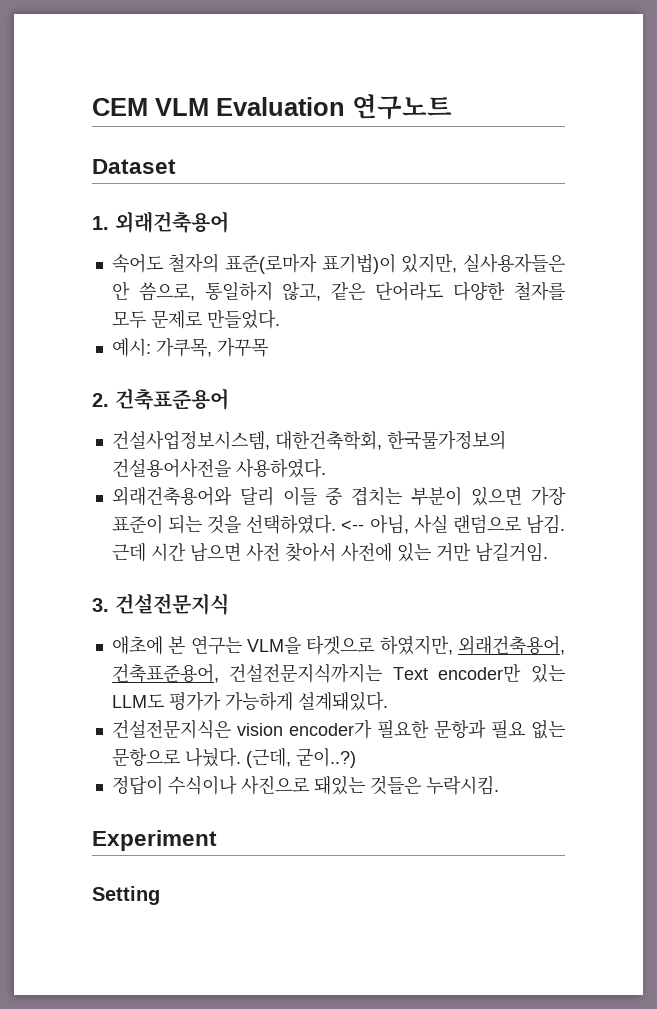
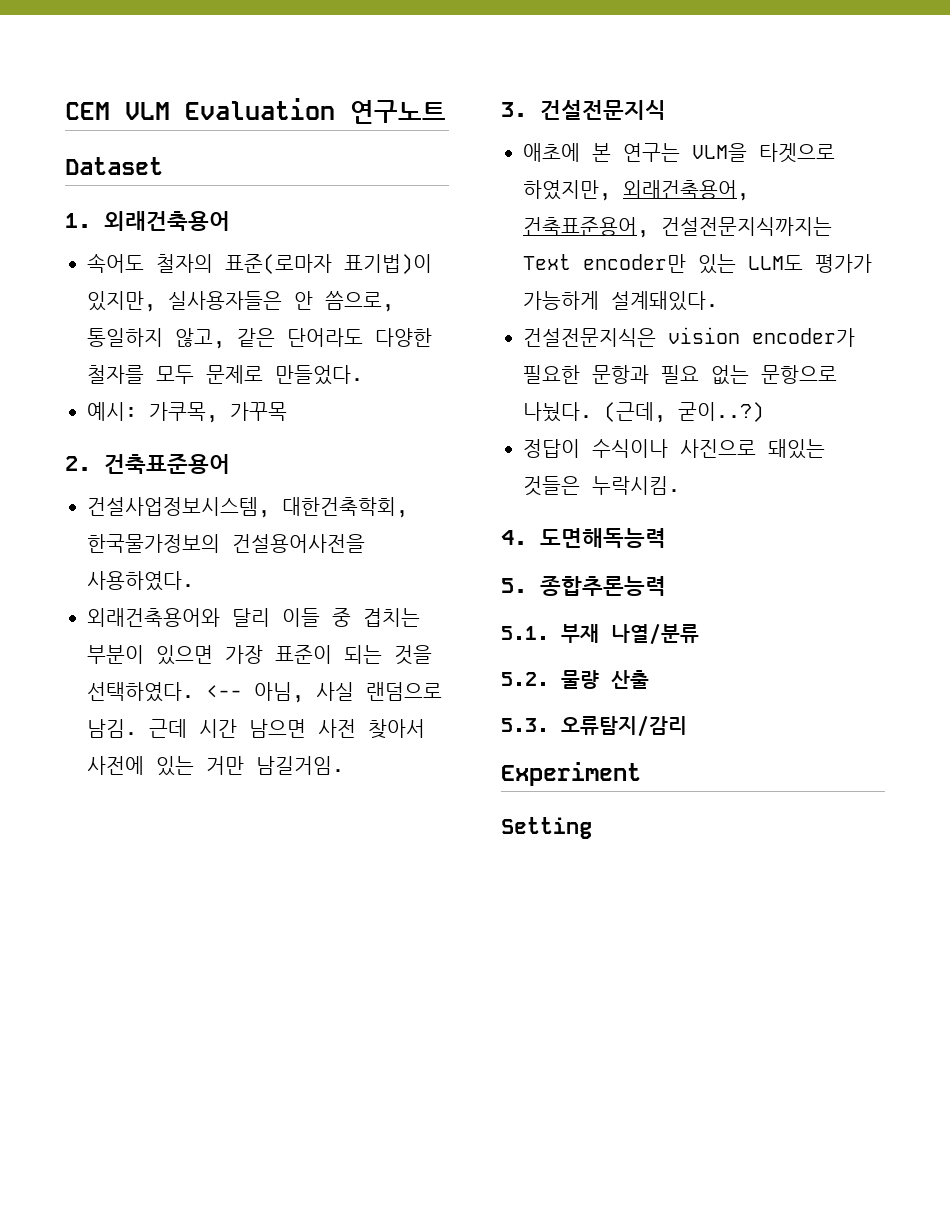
+ 4. 도면해독능력
+ 5. 종합추론능력
+ 5.1. 부재 나열/분류
+ 5.2. 물량 산출
+ 5.3. 오류탐지/감리

